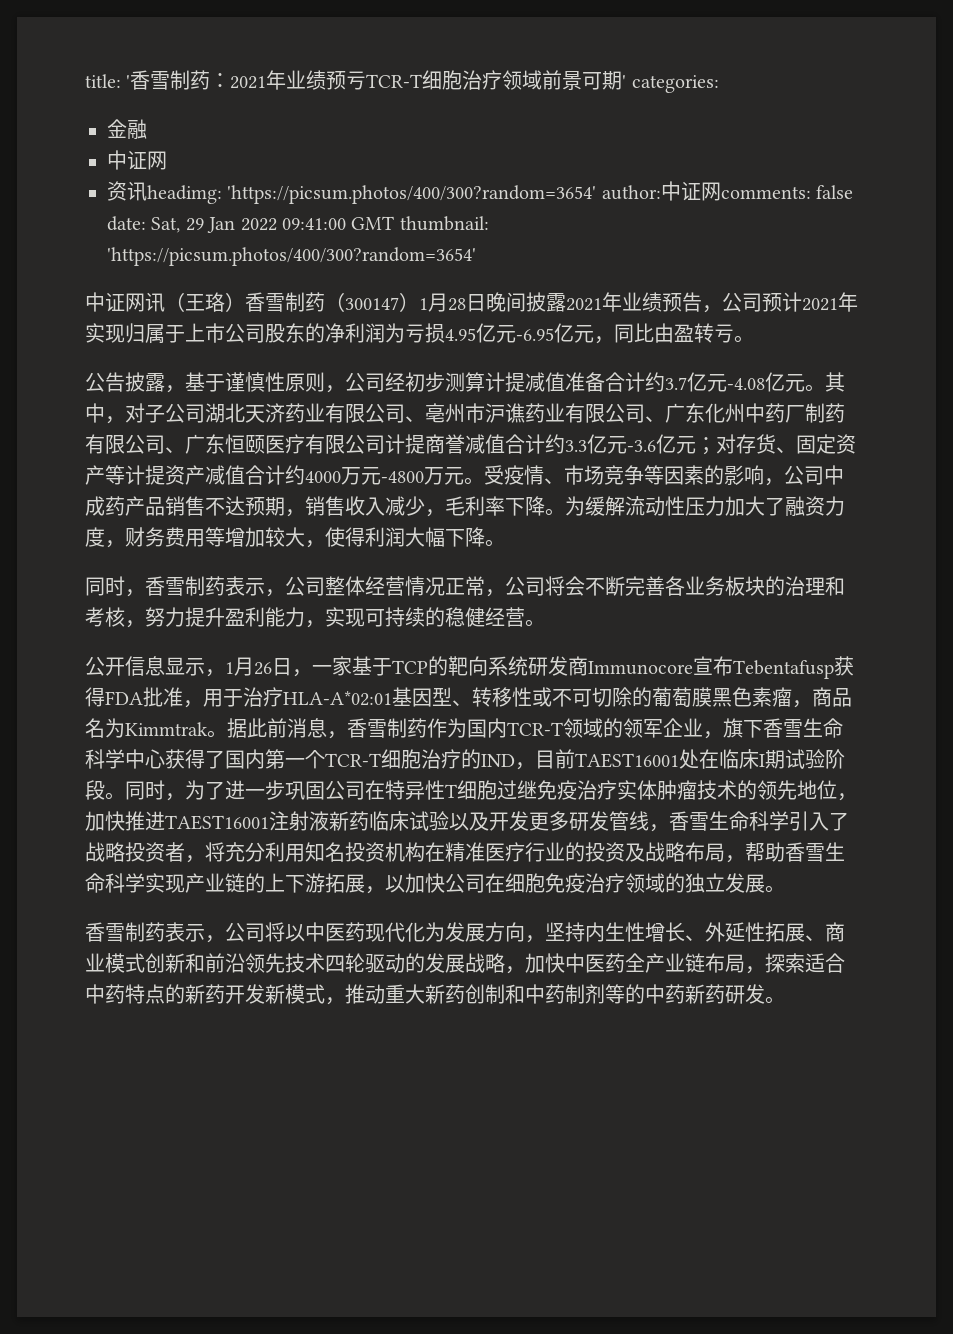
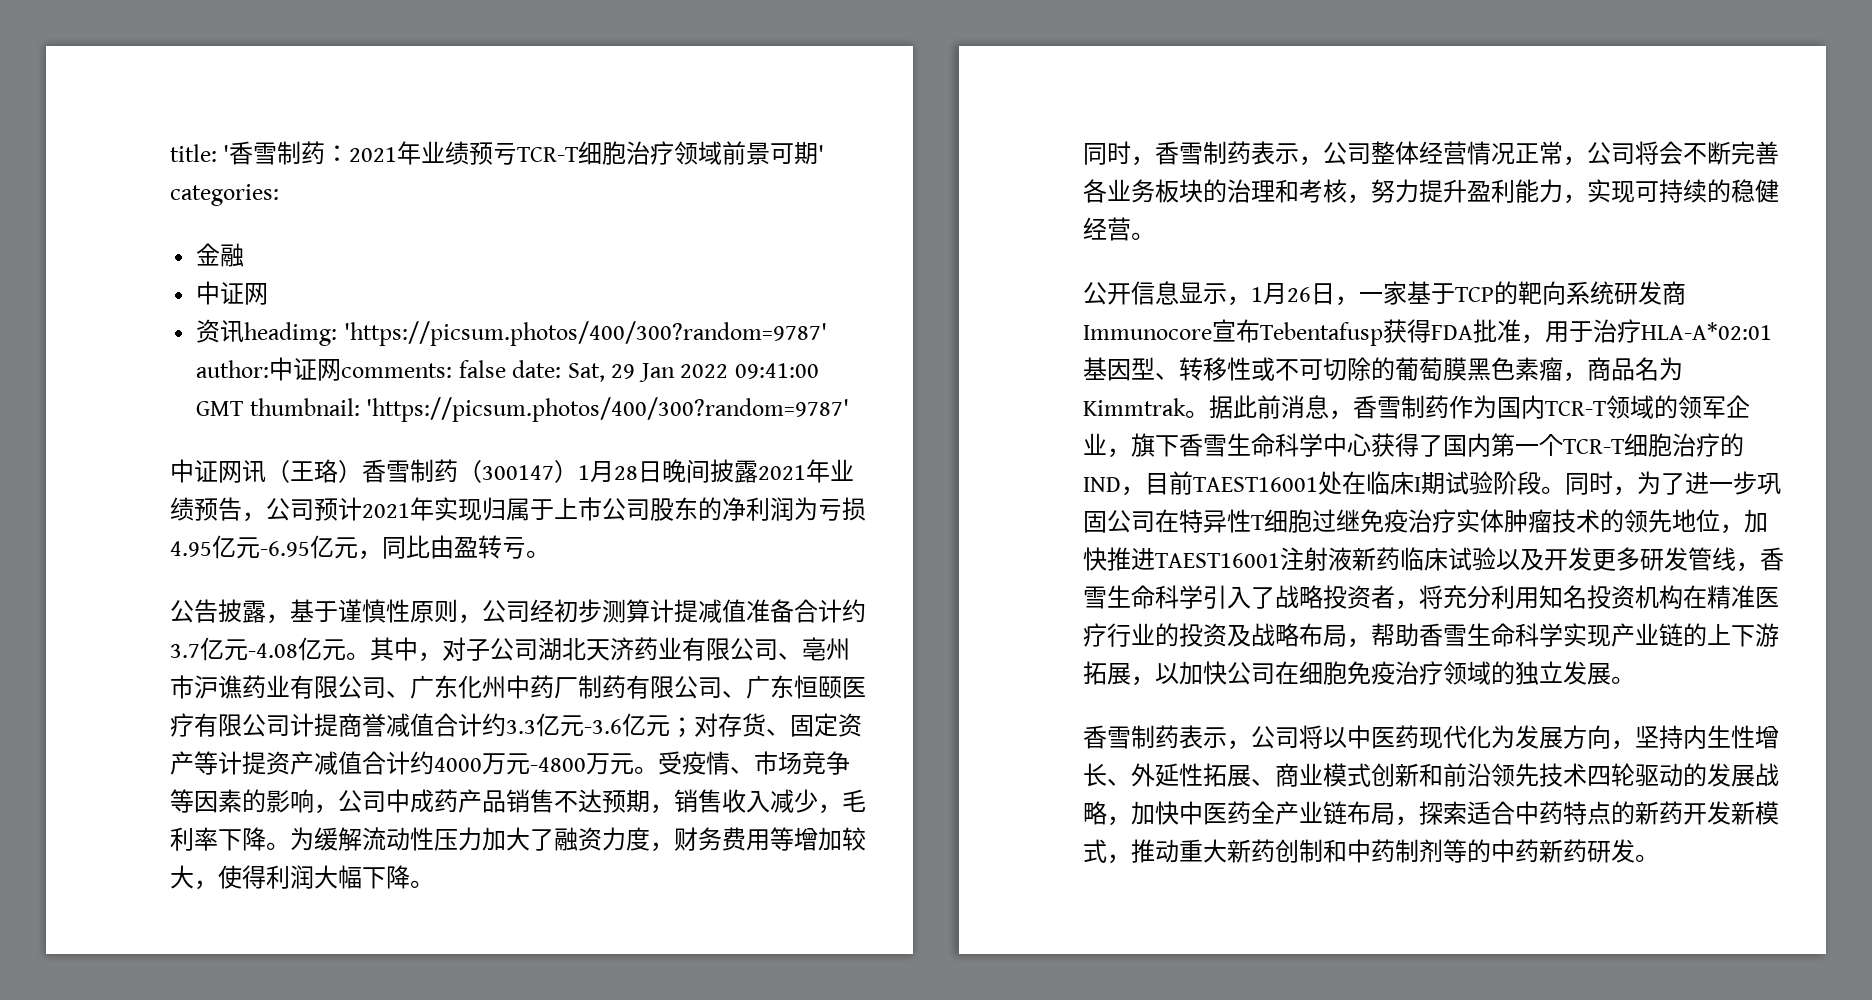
- 资讯headimg: 'https://picsum.photos/400/300?random=3654' author:中证网comments: false date: Sat, 29 Jan 2022 09:41:00 GMT thumbnail: 'https://picsum.photos/400/300?random=3654'
+ 资讯headimg: 'https://picsum.photos/400/300?random=9787' author:中证网comments: false date: Sat, 29 Jan 2022 09:41:00 GMT thumbnail: 'https://picsum.photos/400/300?random=9787'

